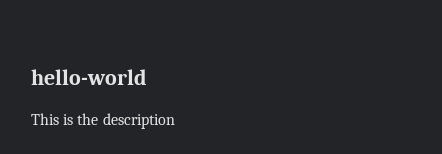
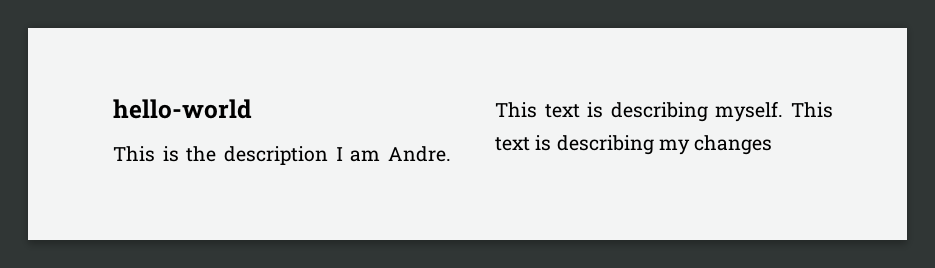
- This is the description
+ This is the description I am Andre. This text is describing myself. This text is describing my changes

